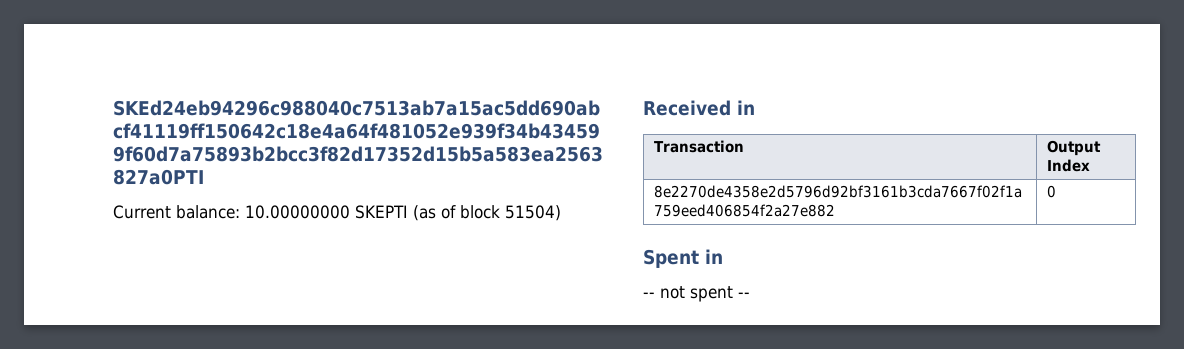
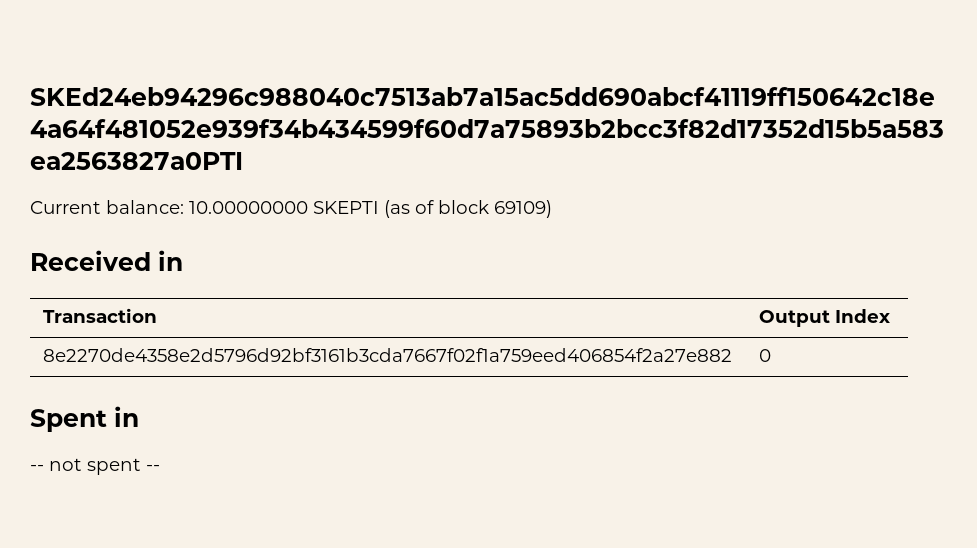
- Current balance: 10.00000000 SKEPTI (as of block 51504)
+ Current balance: 10.00000000 SKEPTI (as of block 69109)

